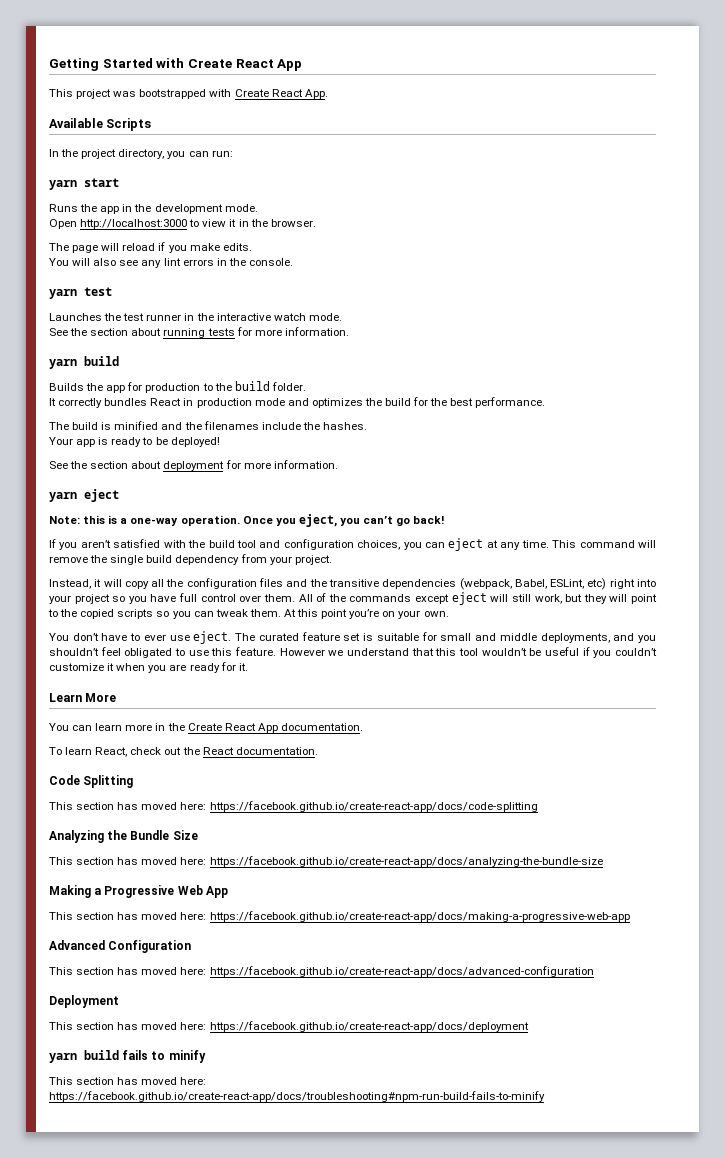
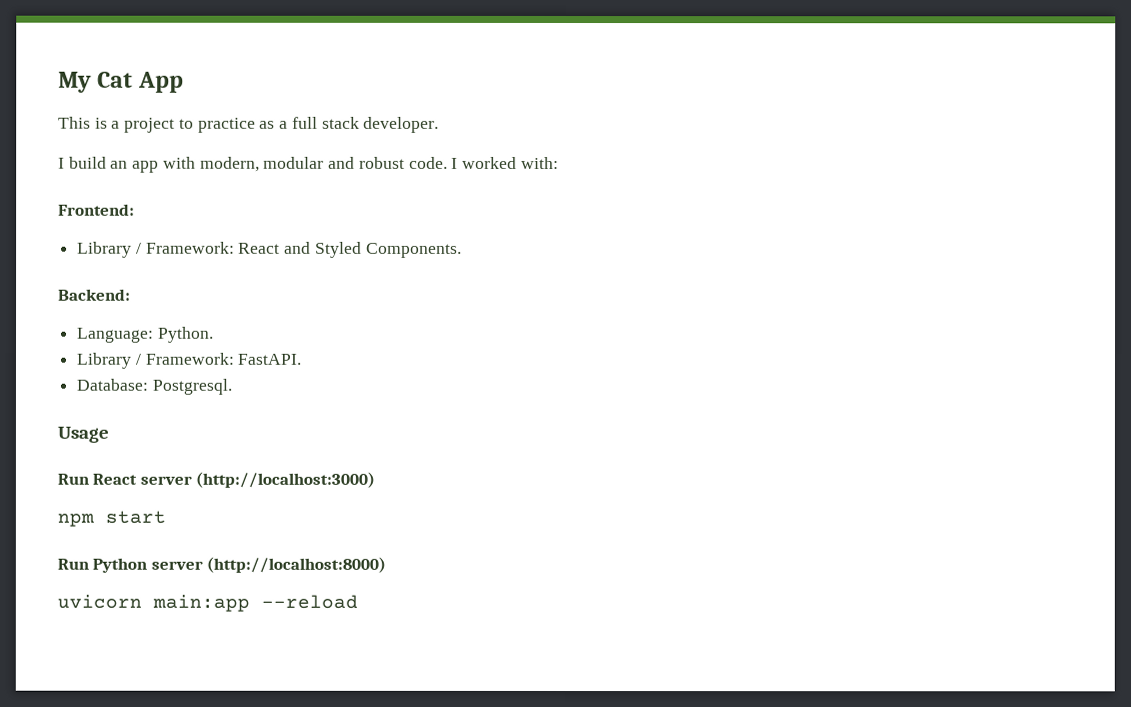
- Getting Started with Create React App
- This project was bootstrapped with Create React App.
- Available Scripts
- In the project directory, you can run:
- yarn start
- Runs the app in the development mode.
- Open http://localhost:3000 to view it in the browser.
- The page will reload if you make edits.
- You will also see any lint errors in the console.
- yarn test
- Launches the test runner in the interactive watch mode.
- See the section about running tests for more information.
- yarn build
- Builds the app for production to the build folder.
- It correctly bundles React in production mode and optimizes the build for the best performance.
- The build is minified and the filenames include the hashes.
- Your app is ready to be deployed!
- See the section about deployment for more information.
- yarn eject
- Note: this is a one-way operation. Once you eject, you can’t go back!
- If you aren’t satisfied with the build tool and configuration choices, you can eject at any time. This command will remove the single build dependency from your project.
- Instead, it will copy all the configuration files and the transitive dependencies (webpack, Babel, ESLint, etc) right into your project so you have full control over them. All of the commands except eject will still work, but they will point to the copied scripts so you can tweak them. At this point you’re on your own.
- You don’t have to ever use eject. The curated feature set is suitable for small and middle deployments, and you shouldn’t feel obligated to use this feature. However we understand that this tool wouldn’t be useful if you couldn’t customize it when you are ready for it.
- Learn More
- You can learn more in the Create React App documentation.
- To learn React, check out the React documentation.
- Code Splitting
- This section has moved here: https://facebook.github.io/create-react-app/docs/code-splitting
- Analyzing the Bundle Size
- This section has moved here: https://facebook.github.io/create-react-app/docs/analyzing-the-bundle-size
- Making a Progressive Web App
- This section has moved here: https://facebook.github.io/create-react-app/docs/making-a-progressive-web-app
- Advanced Configuration
- This section has moved here: https://facebook.github.io/create-react-app/docs/advanced-configuration
- Deployment
- This section has moved here: https://facebook.github.io/create-react-app/docs/deployment
- yarn build fails to minify
- This section has moved here: https://facebook.github.io/create-react-app/docs/troubleshooting#npm-run-build-fails-to-minify
+ My Cat App
+ This is a project to practice as a full stack developer.
+ I build an app with modern, modular and robust code. I worked with:
+ Frontend:
+ Library / Framework: React and Styled Components.
+ Backend:
+ Language: Python.
+ Library / Framework: FastAPI.
+ Database: Postgresql.
+ Usage
+ Run React server (http://localhost:3000)
+ npm start
+ Run Python server (http://localhost:8000)
+ uvicorn main:app --reload

